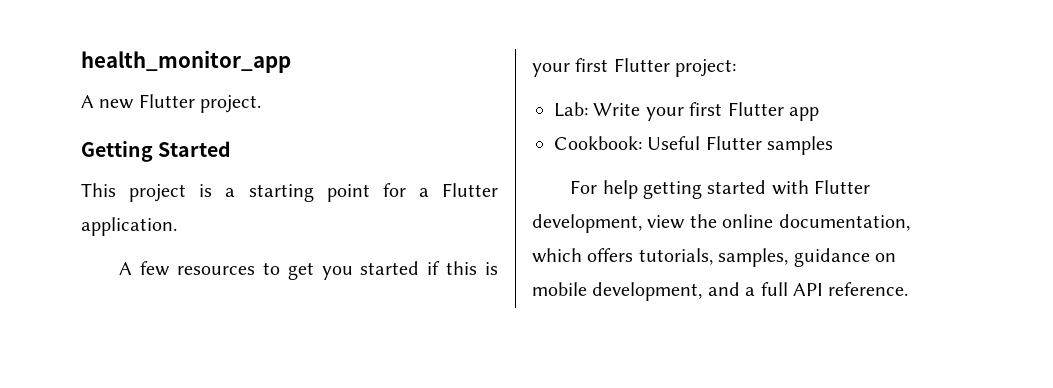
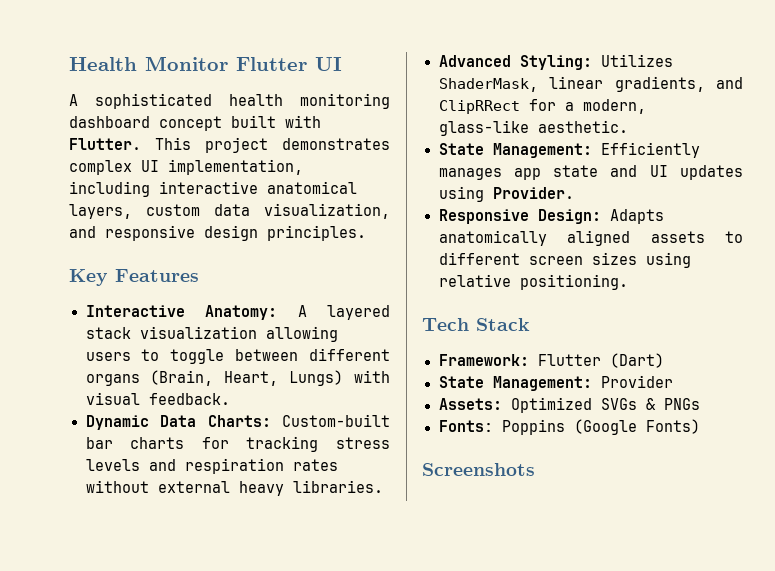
- health_monitor_app
- A new Flutter project.
- Getting Started
- This project is a starting point for a Flutter application.
- A few resources to get you started if this is your first Flutter project:
- Lab: Write your first Flutter app
- Cookbook: Useful Flutter samples
- For help getting started with Flutter development, view the online documentation, which offers tutorials, samples, guidance on mobile development, and a full API reference.
+ Health Monitor Flutter UI
+ A sophisticated health monitoring dashboard concept built with Flutter. This project demonstrates complex UI implementation, including interactive anatomical layers, custom data visualization, and responsive design principles.
+ Key Features
+ Interactive Anatomy: A layered stack visualization allowing users to toggle between different organs (Brain, Heart, Lungs) with visual feedback.
+ Dynamic Data Charts: Custom-built bar charts for tracking stress levels and respiration rates without external heavy libraries.
+ Advanced Styling: Utilizes ShaderMask, linear gradients, and ClipRRect for a modern, glass-like aesthetic.
+ State Management: Efficiently manages app state and UI updates using Provider.
+ Responsive Design: Adapts anatomically aligned assets to different screen sizes using relative positioning.
+ Tech Stack
+ Framework: Flutter (Dart)
+ State Management: Provider
+ Assets: Optimized SVGs & PNGs
+ Fonts: Poppins (Google Fonts)
+ Screenshots

